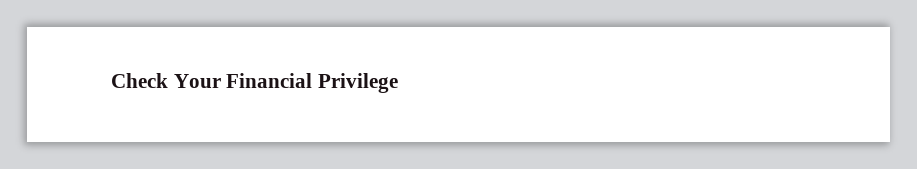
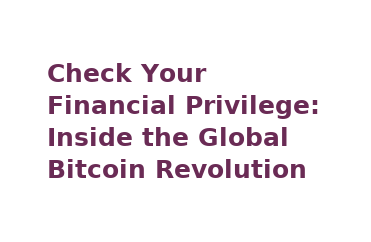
- Check Your Financial Privilege
+ Check Your Financial Privilege: Inside the Global Bitcoin Revolution

